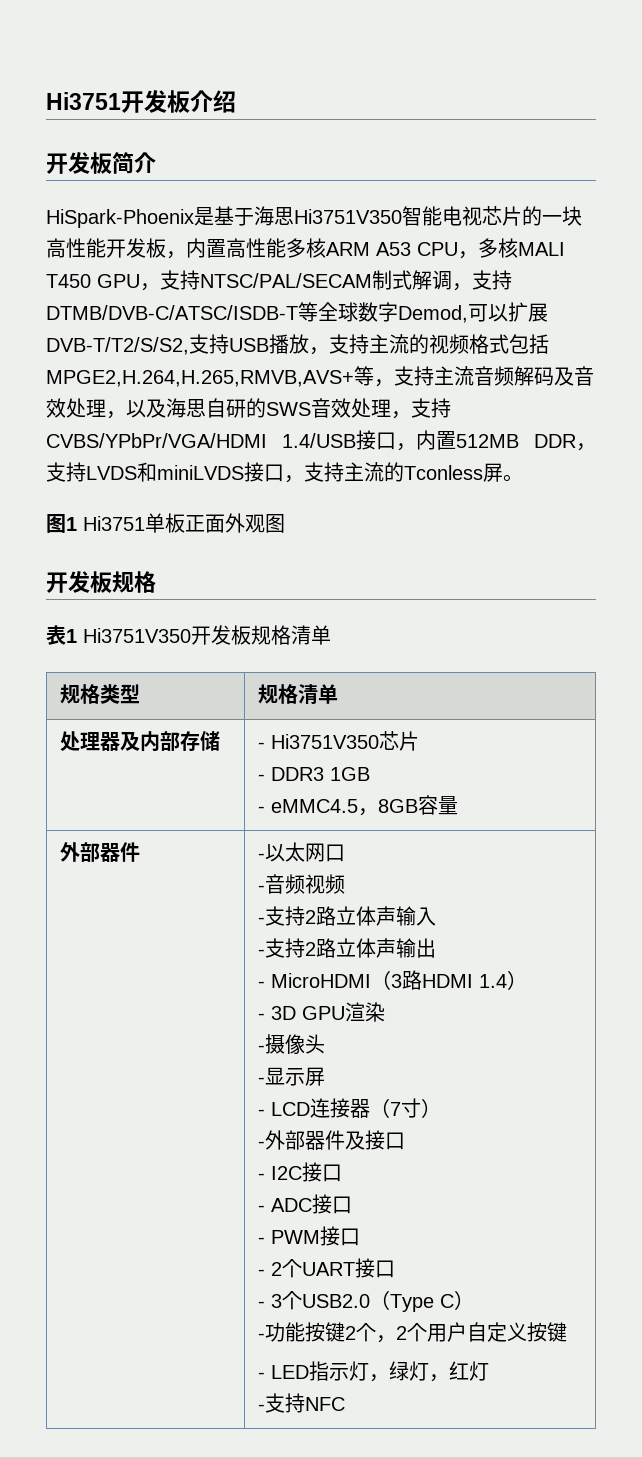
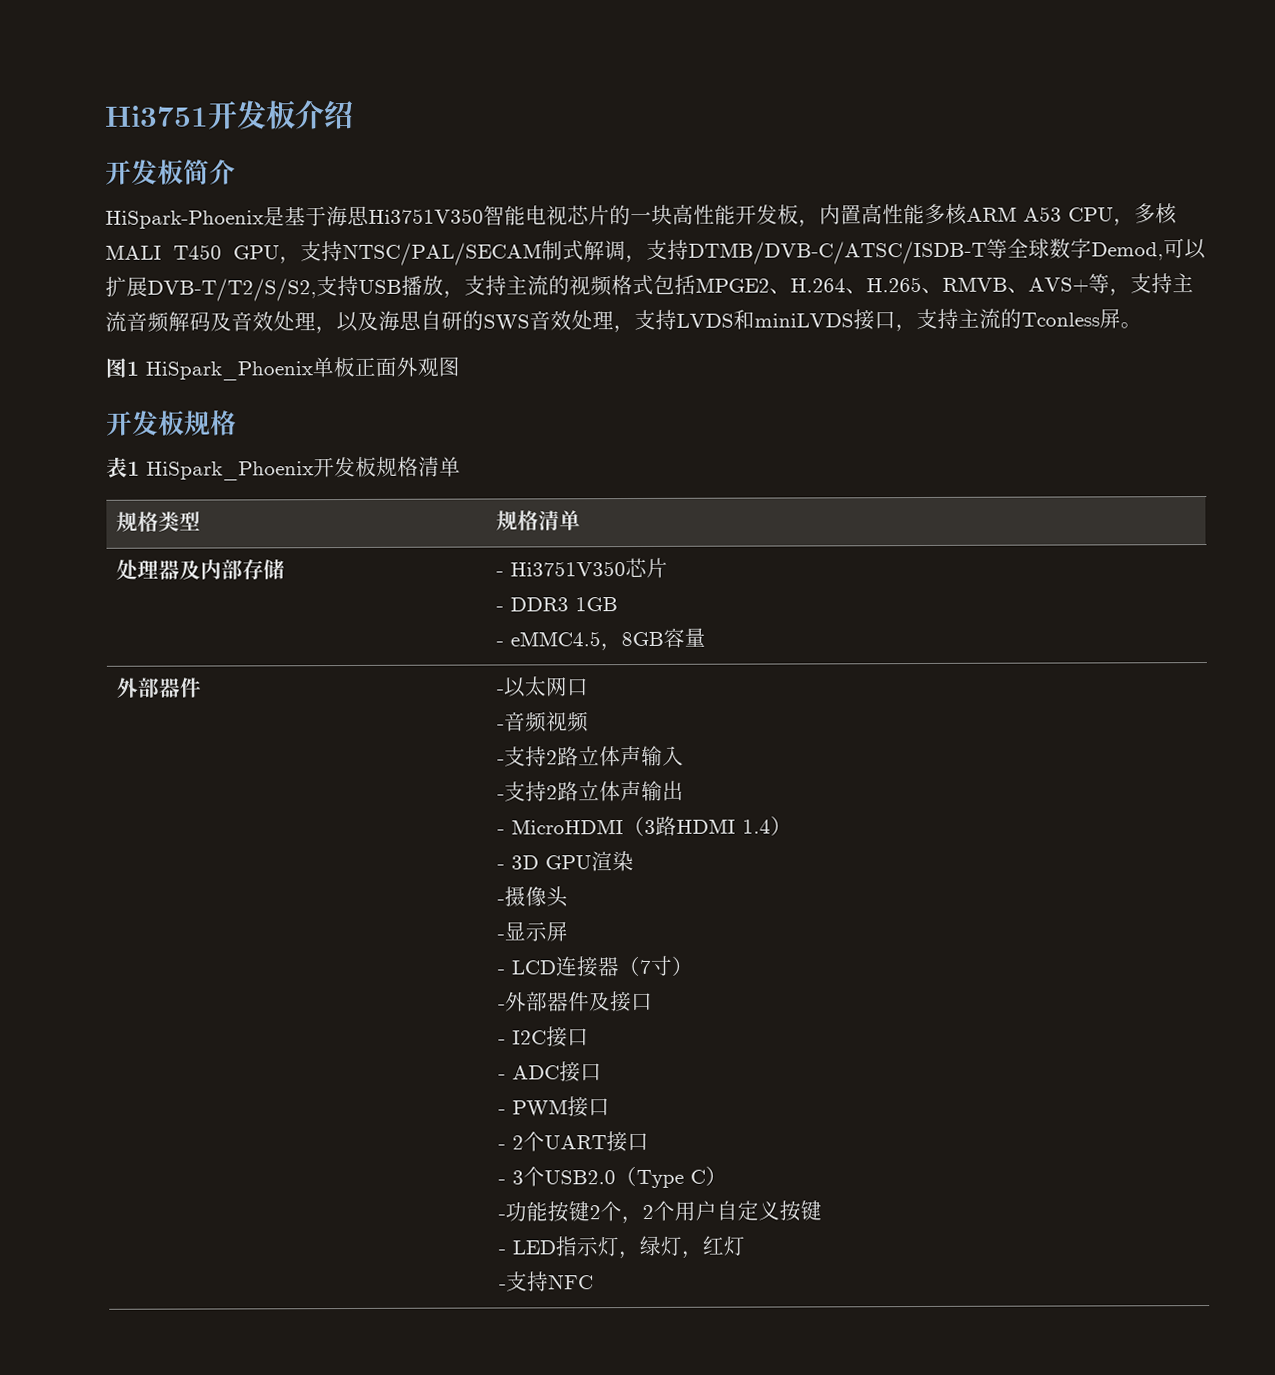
- HiSpark-Phoenix是基于海思Hi3751V350智能电视芯片的一块高性能开发板，内置高性能多核ARM A53 CPU，多核MALI T450 GPU，支持NTSC/PAL/SECAM制式解调，支持DTMB/DVB-C/ATSC/ISDB-T等全球数字Demod,可以扩展DVB-T/T2/S/S2,支持USB播放，支持主流的视频格式包括MPGE2,H.264,H.265,RMVB,AVS+等，支持主流音频解码及音效处理，以及海思自研的SWS音效处理，支持CVBS/YPbPr/VGA/HDMI 1.4/USB接口，内置512MB DDR，支持LVDS和miniLVDS接口，支持主流的Tconless屏。
+ HiSpark-Phoenix是基于海思Hi3751V350智能电视芯片的一块高性能开发板，内置高性能多核ARM A53 CPU，多核MALI T450 GPU，支持NTSC/PAL/SECAM制式解调，支持DTMB/DVB-C/ATSC/ISDB-T等全球数字Demod,可以扩展DVB-T/T2/S/S2,支持USB播放，支持主流的视频格式包括MPGE2、H.264、H.265、RMVB、AVS+等，支持主流音频解码及音效处理，以及海思自研的SWS音效处理，支持LVDS和miniLVDS接口，支持主流的Tconless屏。
- 图1 Hi3751单板正面外观图
+ 图1 HiSpark_Phoenix单板正面外观图
- 表1 Hi3751V350开发板规格清单
+ 表1 HiSpark_Phoenix开发板规格清单

